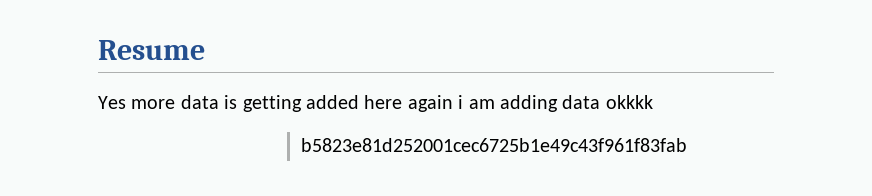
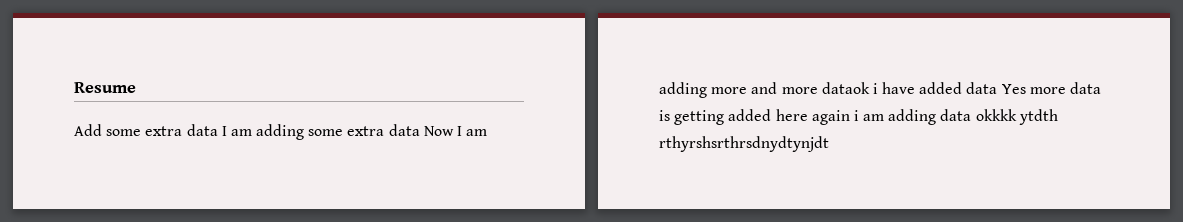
- Yes more data is getting added here again i am adding data okkkk
- b5823e81d252001cec6725b1e49c43f961f83fab
+ Add some extra data I am adding some extra data Now I am adding more and more dataok i have added data Yes more data is getting added here again i am adding data okkkk ytdth rthyrshsrthrsdnydtynjdt

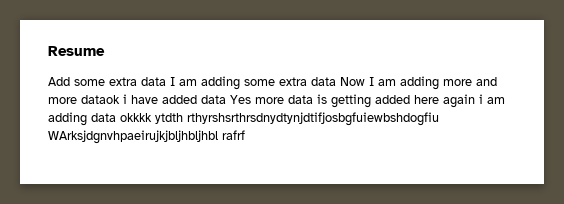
- Add some extra data I am adding some extra data Now I am adding more and more dataok i have added data Yes more data is getting added here again i am adding data okkkk ytdth rthyrshsrthrsdnydtynjdt
+ Add some extra data I am adding some extra data Now I am adding more and more dataok i have added data Yes more data is getting added here again i am adding data okkkk ytdth rthyrshsrthrsdnydtynjdtifjosbgfuiewbshdogfiu WArksjdgnvhpaeirujkjbljhbljhbl rafrf

